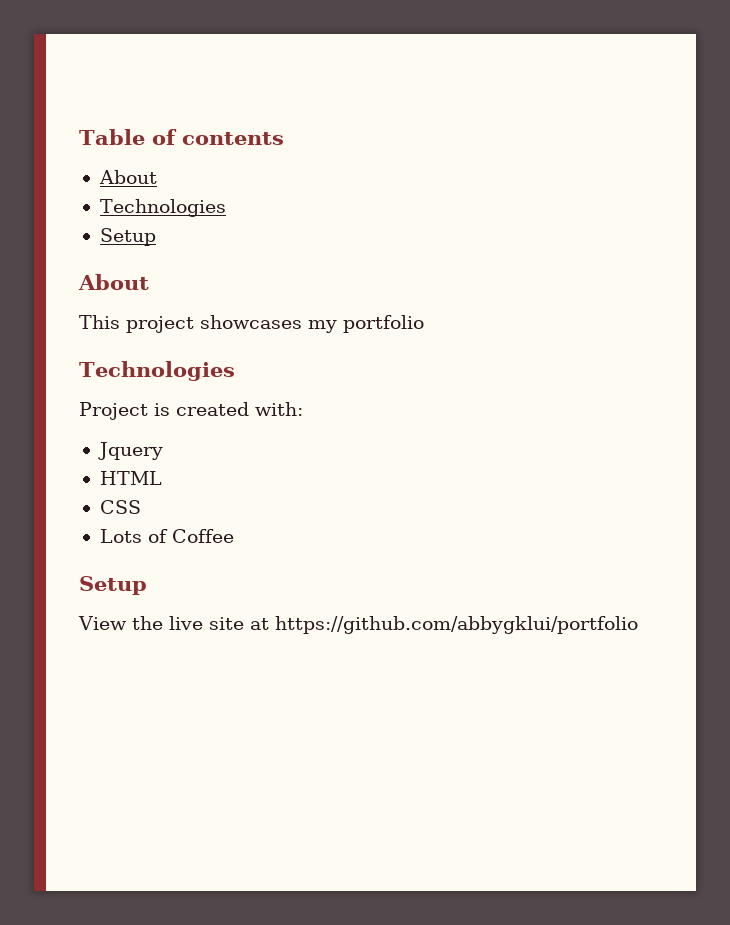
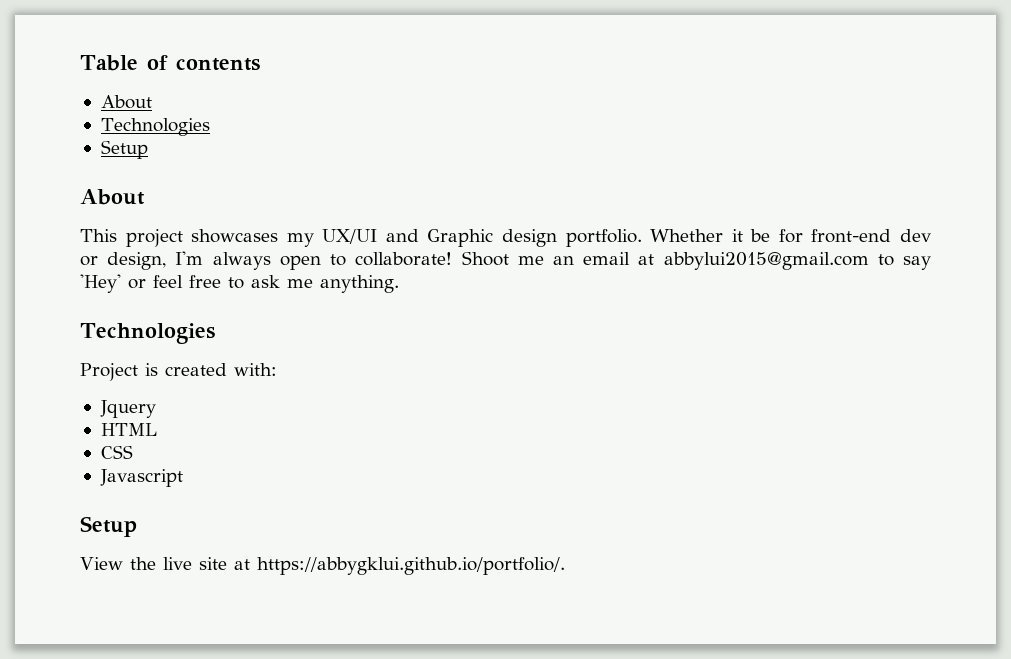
- This project showcases my portfolio
+ This project showcases my UX/UI and Graphic design portfolio. Whether it be for front-end dev or design, I'm always open to collaborate! Shoot me an email at abbylui2015@gmail.com to say 'Hey' or feel free to ask me anything.
- Lots of Coffee
+ Javascript
- View the live site at https://github.com/abbygklui/portfolio
+ View the live site at https://abbygklui.github.io/portfolio/.

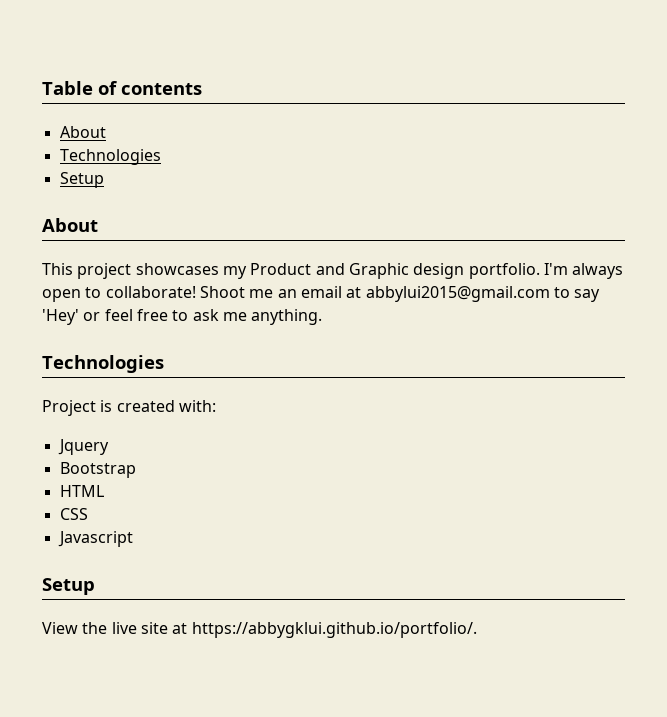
- This project showcases my UX/UI and Graphic design portfolio.
+ This project showcases my Product and Graphic design portfolio.
- Whether it be for front-end dev or design, I'm always open to collaborate!
+ I'm always open to collaborate!
+ Bootstrap

